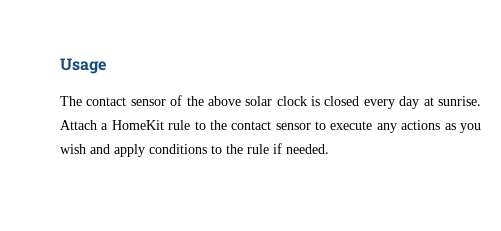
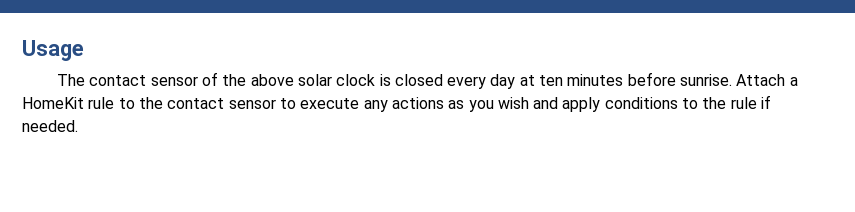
- The contact sensor of the above solar clock is closed every day at sunrise.
+ The contact sensor of the above solar clock is closed every day at ten minutes before sunrise.

